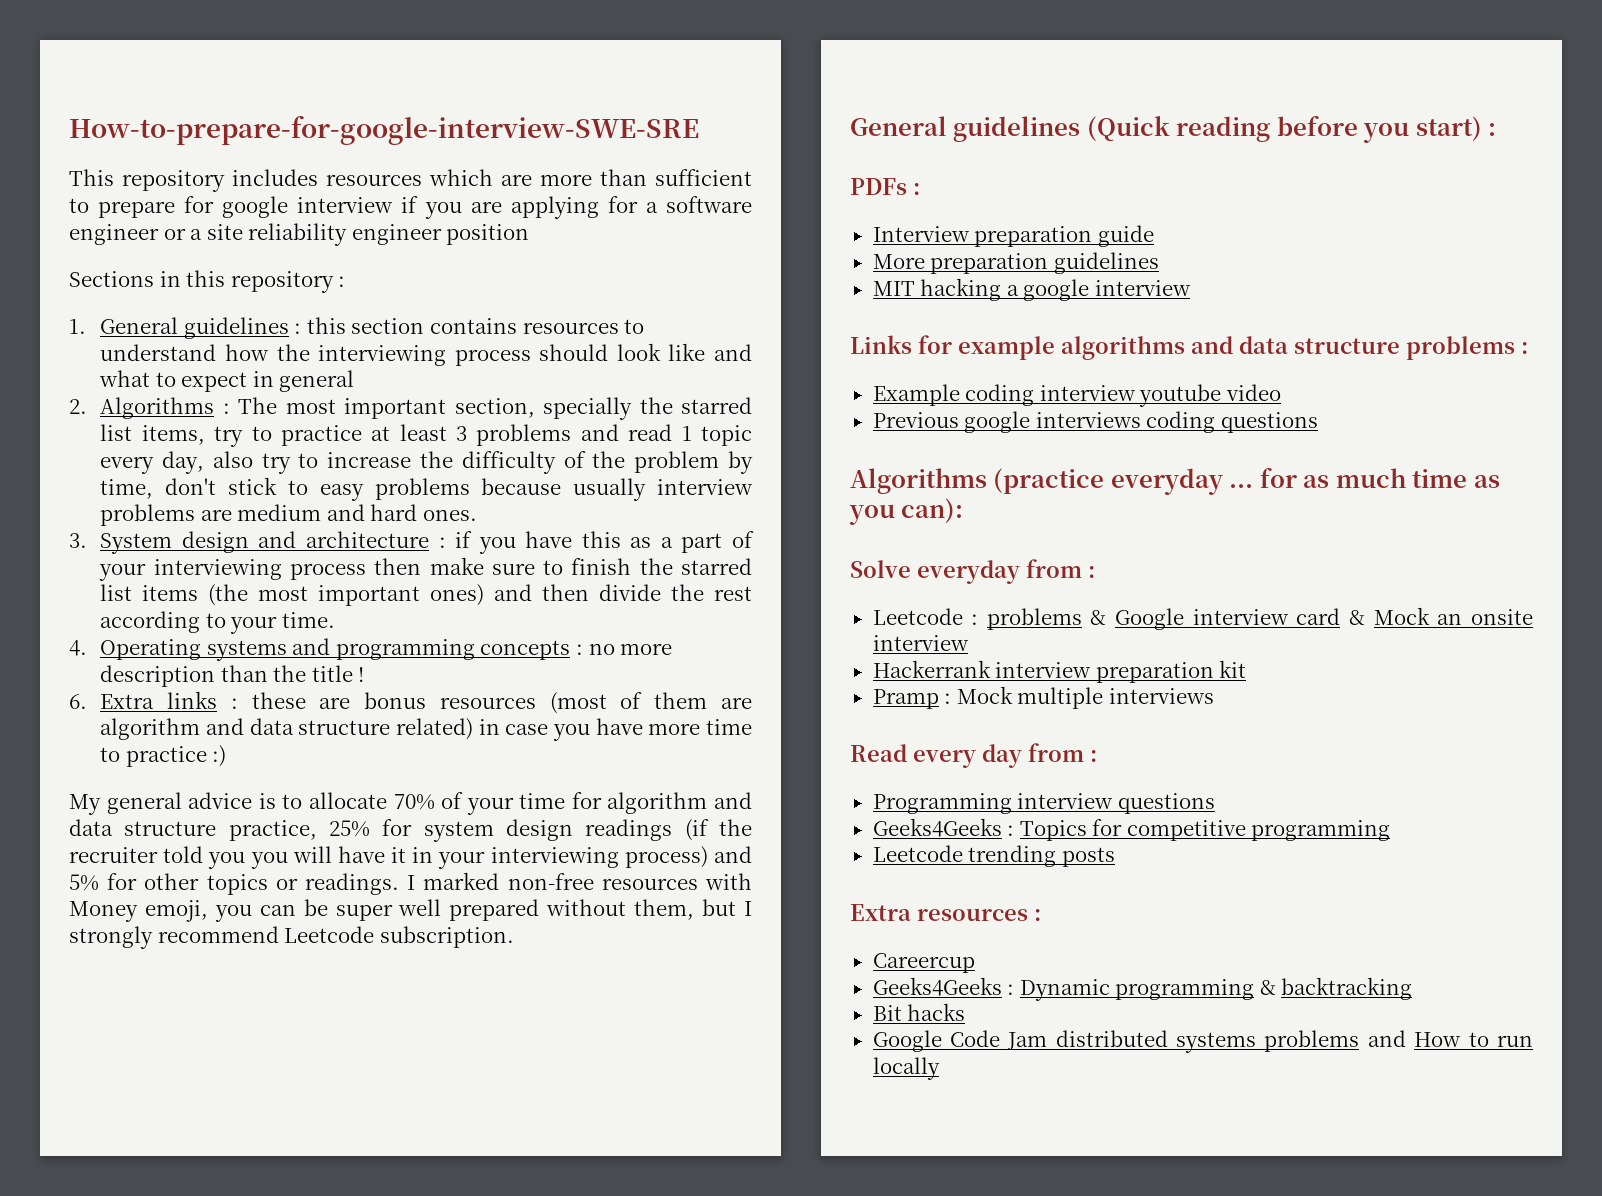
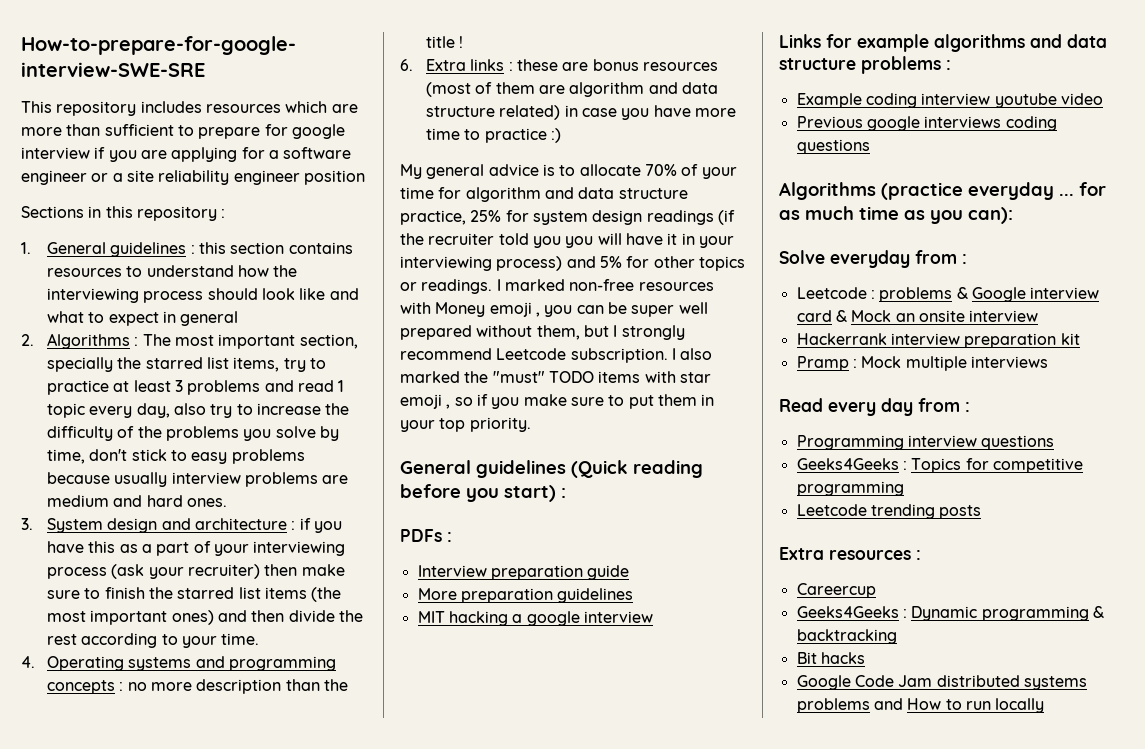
- 2. Algorithms : The most important section, specially the starred list items, try to practice at least 3 problems and read 1 topic every day, also try to increase the difficulty of the problem by time, don't stick to easy problems because usually interview problems are medium and hard ones.
+ 2. Algorithms : The most important section, specially the starred list items, try to practice at least 3 problems and read 1 topic every day, also try to increase the difficulty of the problems you solve by time, don't stick to easy problems because usually interview problems are medium and hard ones.
- 3. System design and architecture : if you have this as a part of your interviewing process then make sure to finish the starred list items (the most important ones) and then divide the rest according to your time.
+ 3. System design and architecture : if you have this as a part of your interviewing process (ask your recruiter) then make sure to finish the starred list items (the most important ones) and then divide the rest according to your time.
- I marked non-free resources with Money emoji, you can be super well prepared without them, but I strongly recommend Leetcode subscription.
+ I marked non-free resources with Money emoji , you can be super well prepared without them, but I strongly recommend Leetcode subscription. I also marked the "must" TODO items with star emoji , so if you make sure to put them in your top priority.

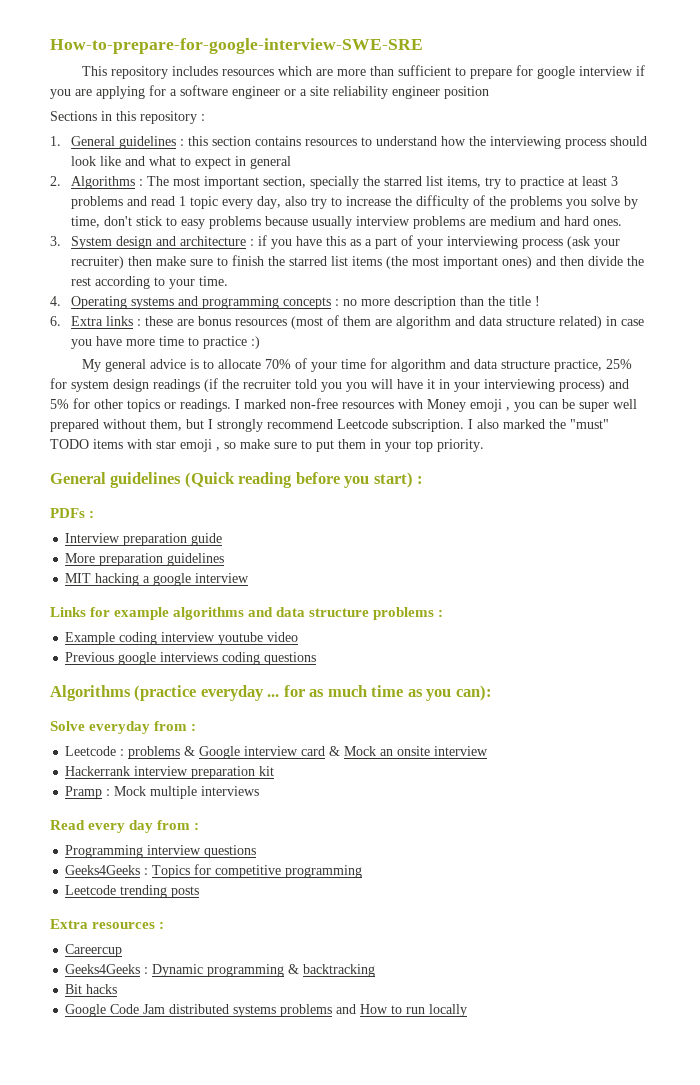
- I also marked the "must" TODO items with star emoji , so if you make sure to put them in your top priority.
+ I also marked the "must" TODO items with star emoji , so make sure to put them in your top priority.

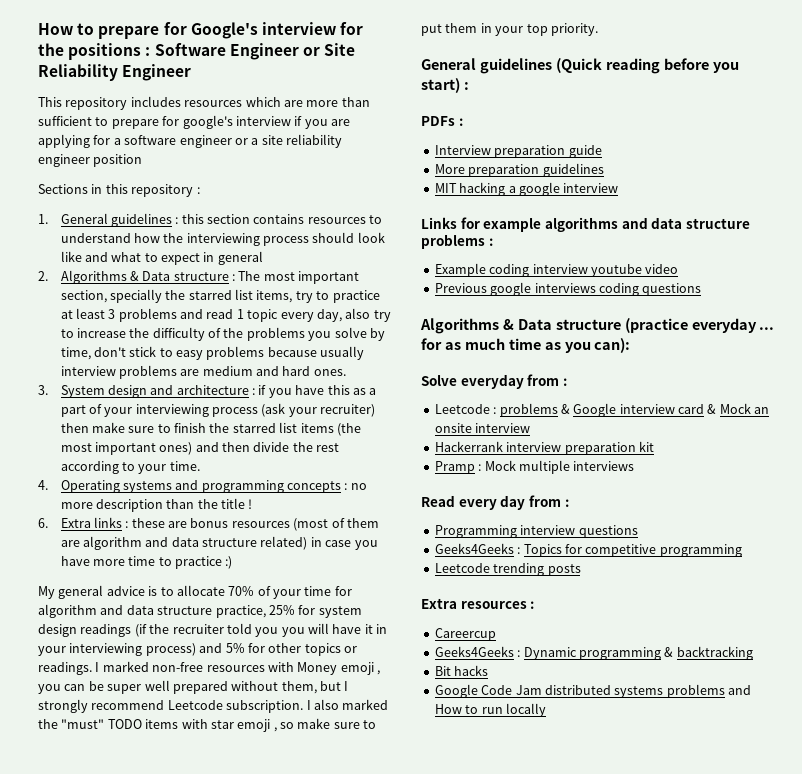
- How-to-prepare-for-google-interview-SWE-SRE
+ How to prepare for Google's interview for the positions : Software Engineer or Site Reliability Engineer
- This repository includes resources which are more than sufficient to prepare for google interview if you are applying for a software engineer or a site reliability engineer position
+ This repository includes resources which are more than sufficient to prepare for google's interview if you are applying for a software engineer or a site reliability engineer position
- 2. Algorithms : The most important section, specially the starred list items, try to practice at least 3 problems and read 1 topic every day, also try to increase the difficulty of the problems you solve by time, don't stick to easy problems because usually interview problems are medium and hard ones.
+ 2. Algorithms & Data structure : The most important section, specially the starred list items, try to practice at least 3 problems and read 1 topic every day, also try to increase the difficulty of the problems you solve by time, don't stick to easy problems because usually interview problems are medium and hard ones.
- Algorithms (practice everyday ... for as much time as you can):
+ Algorithms & Data structure (practice everyday ... for as much time as you can):

